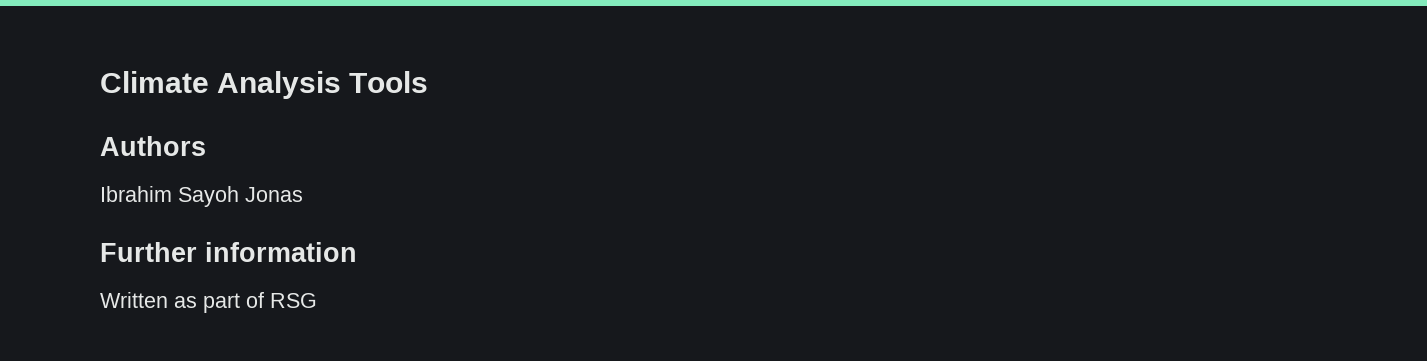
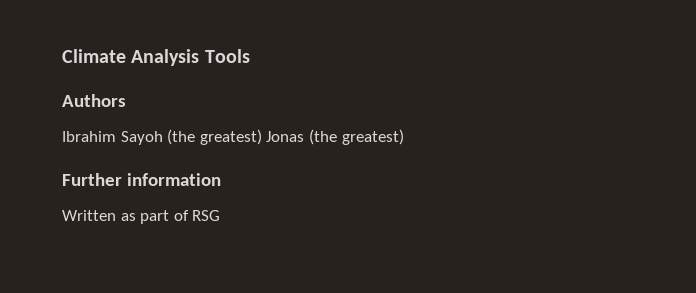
- Ibrahim Sayoh Jonas
+ Ibrahim Sayoh (the greatest) Jonas (the greatest)

